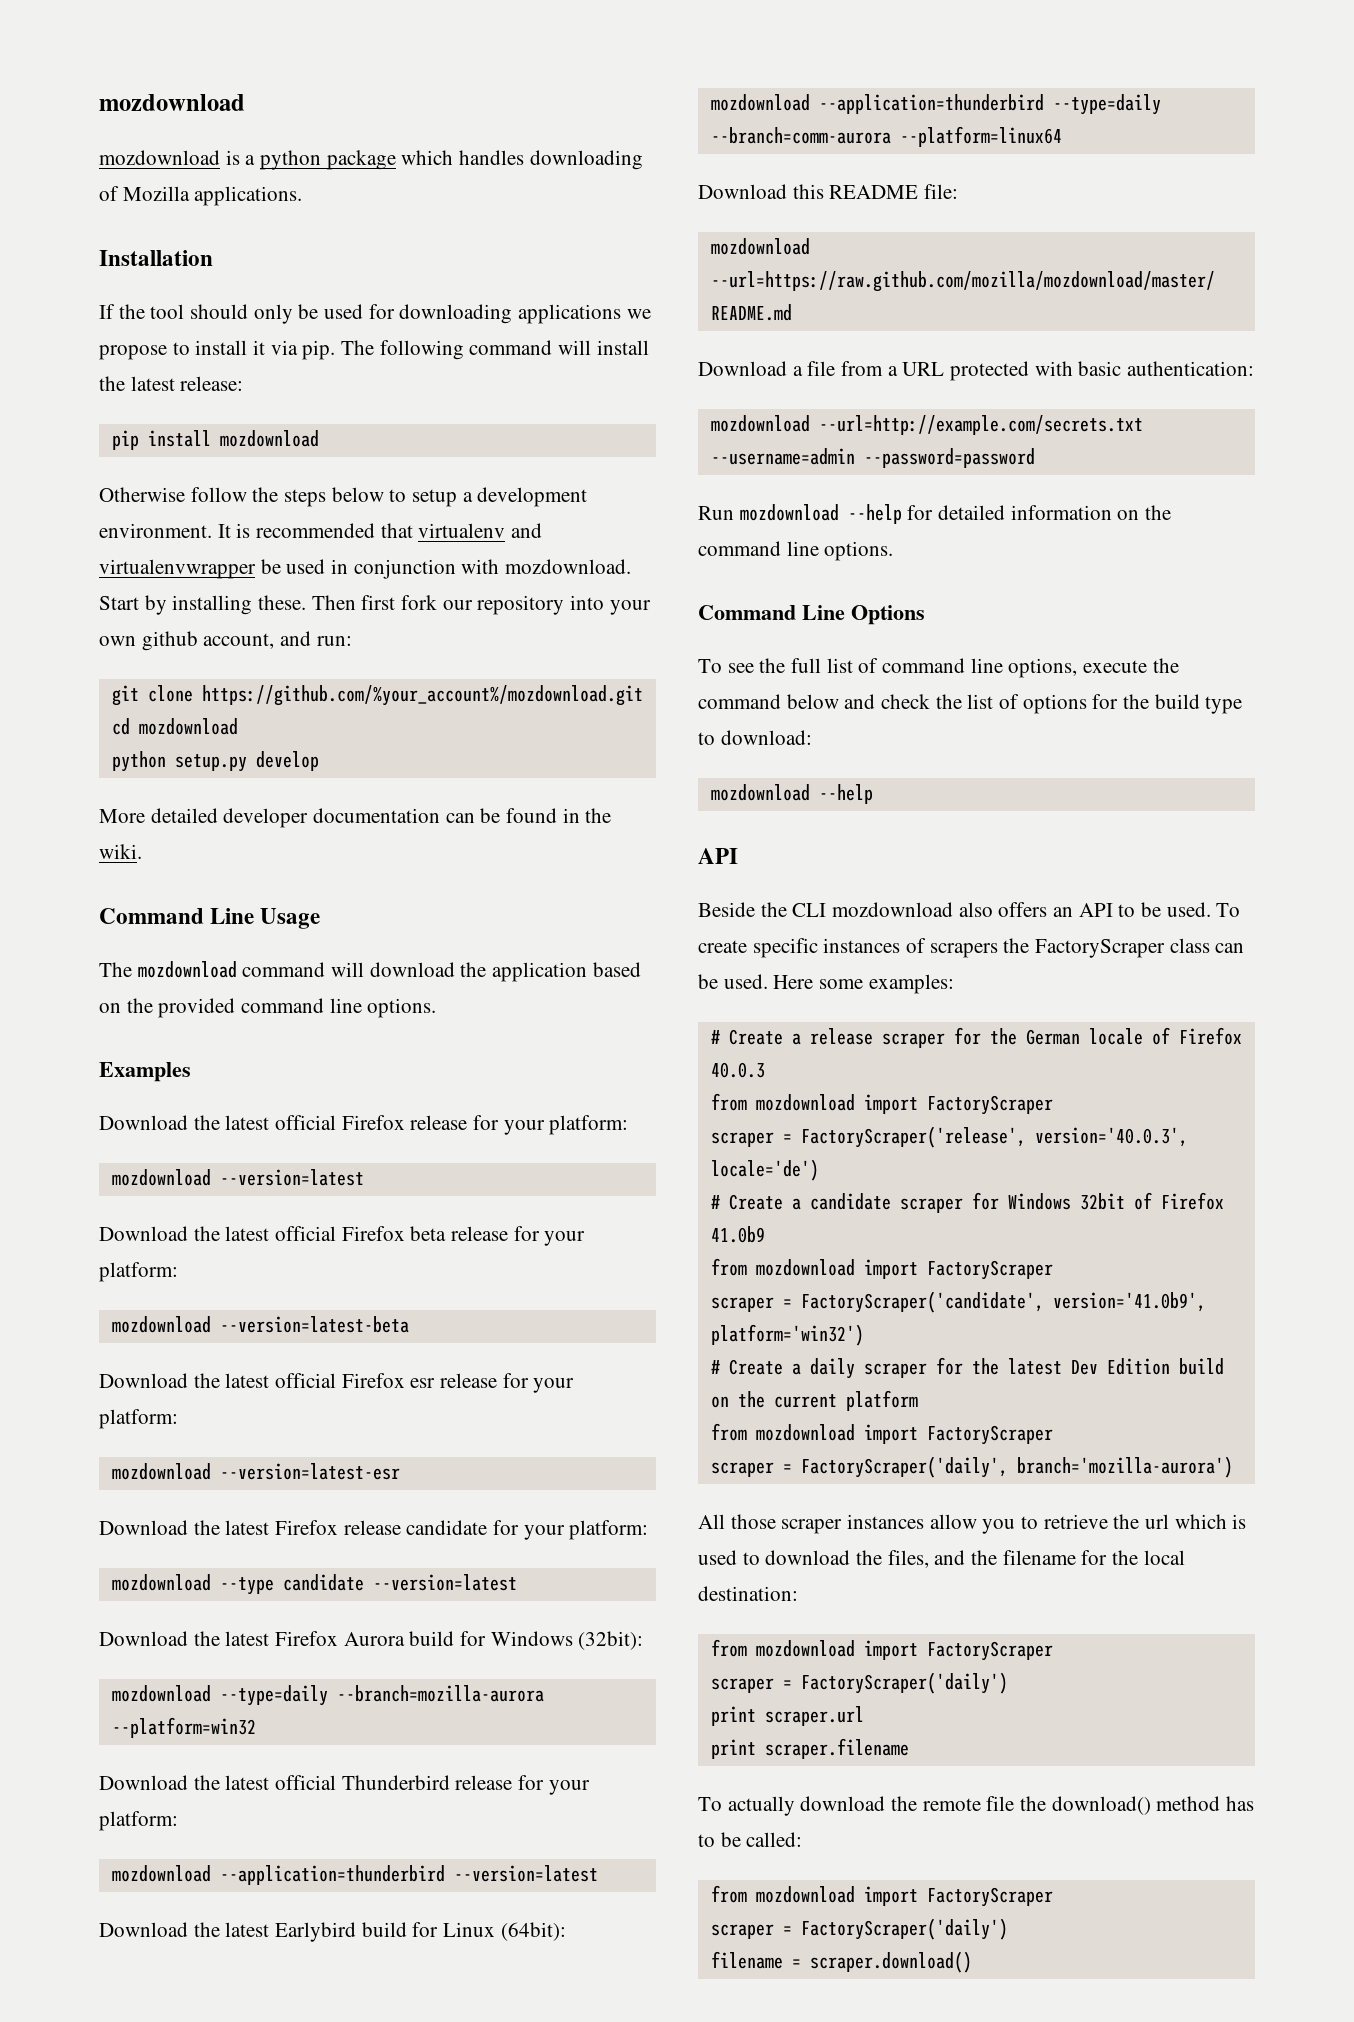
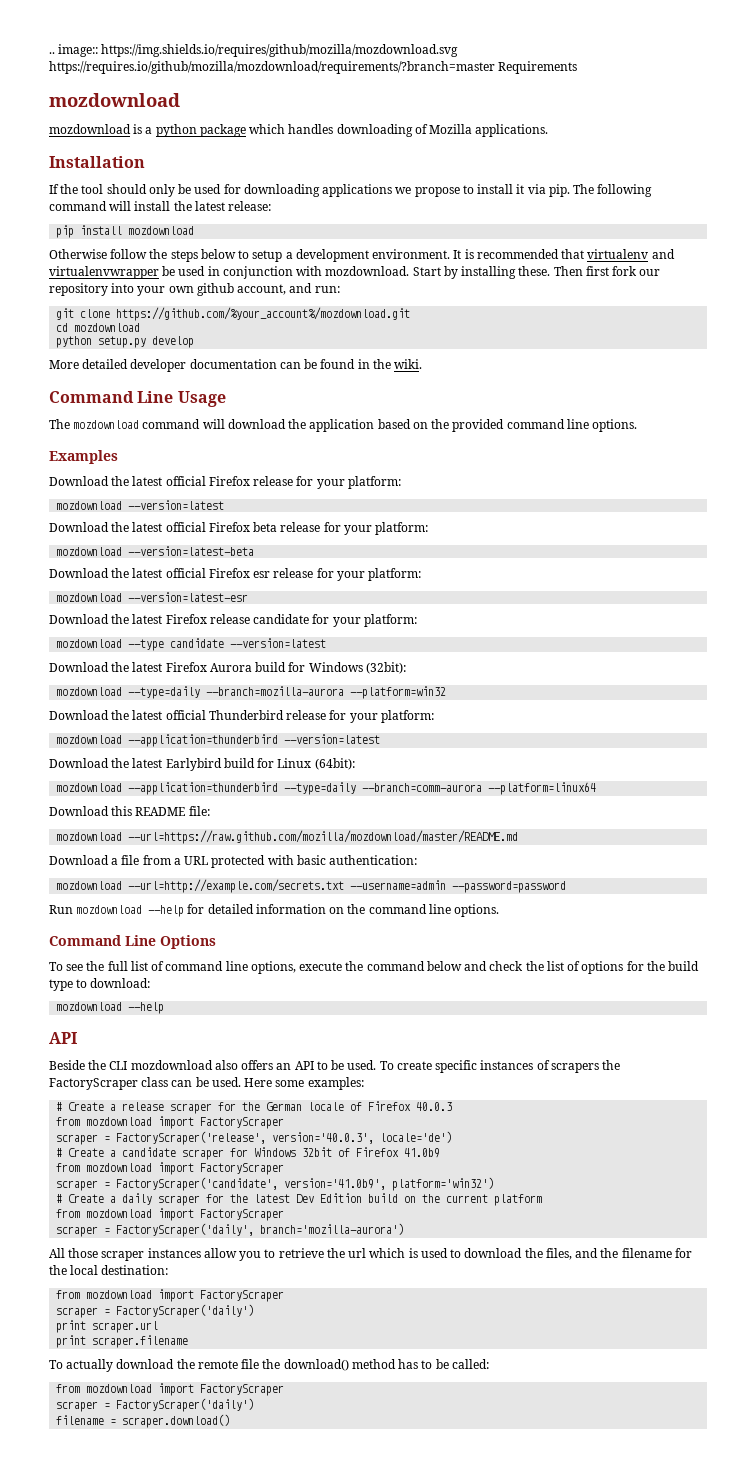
+ .. image:: https://img.shields.io/requires/github/mozilla/mozdownload.svg https://requires.io/github/mozilla/mozdownload/requirements/?branch=master Requirements

